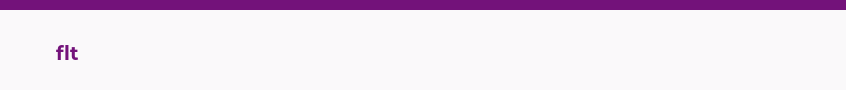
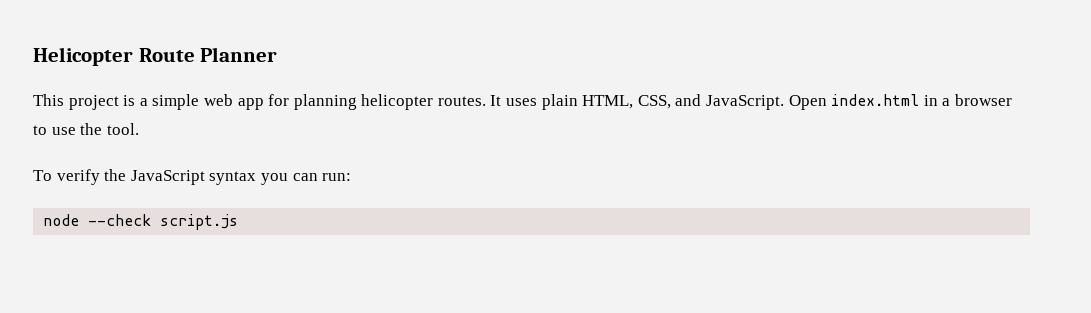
- flt
+ Helicopter Route Planner
+ This project is a simple web app for planning helicopter routes. It uses plain HTML, CSS, and JavaScript. Open index.html in a browser to use the tool.
+ To verify the JavaScript syntax you can run:
+ node --check script.js

